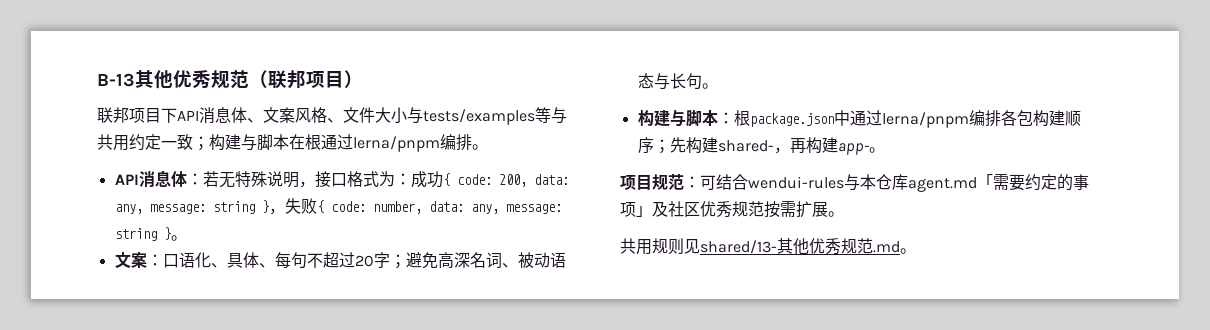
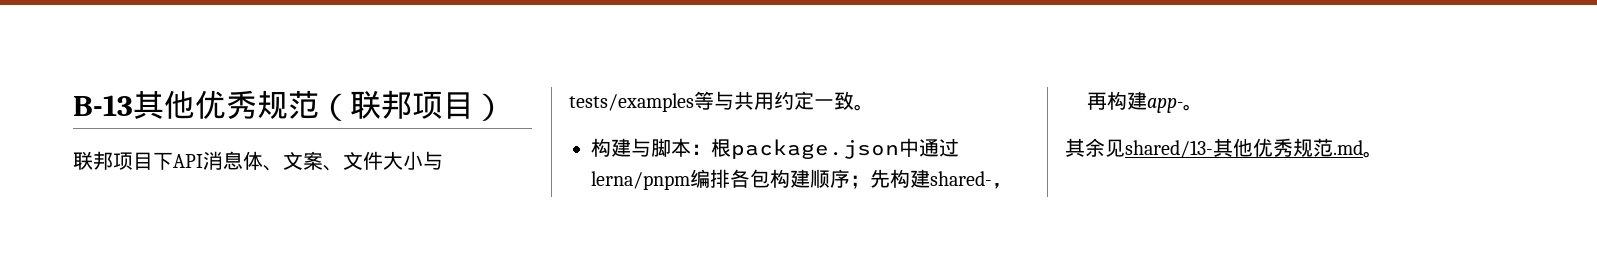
- 联邦项目下API消息体、文案风格、文件大小与tests/examples等与共用约定一致；构建与脚本在根通过lerna/pnpm编排。
- API消息体：若无特殊说明，接口格式为：成功{ code: 200, data: any, message: string }，失败{ code: number, data: any, message: string }。
- 文案：口语化、具体、每句不超过20字；避免高深名词、被动语态与长句。
+ 联邦项目下API消息体、文案、文件大小与tests/examples等与共用约定一致。
- 项目规范：可结合wendui-rules与本仓库agent.md「需要约定的事项」及社区优秀规范按需扩展。
- 共用规则见shared/13-其他优秀规范.md。
+ 其余见shared/13-其他优秀规范.md。

